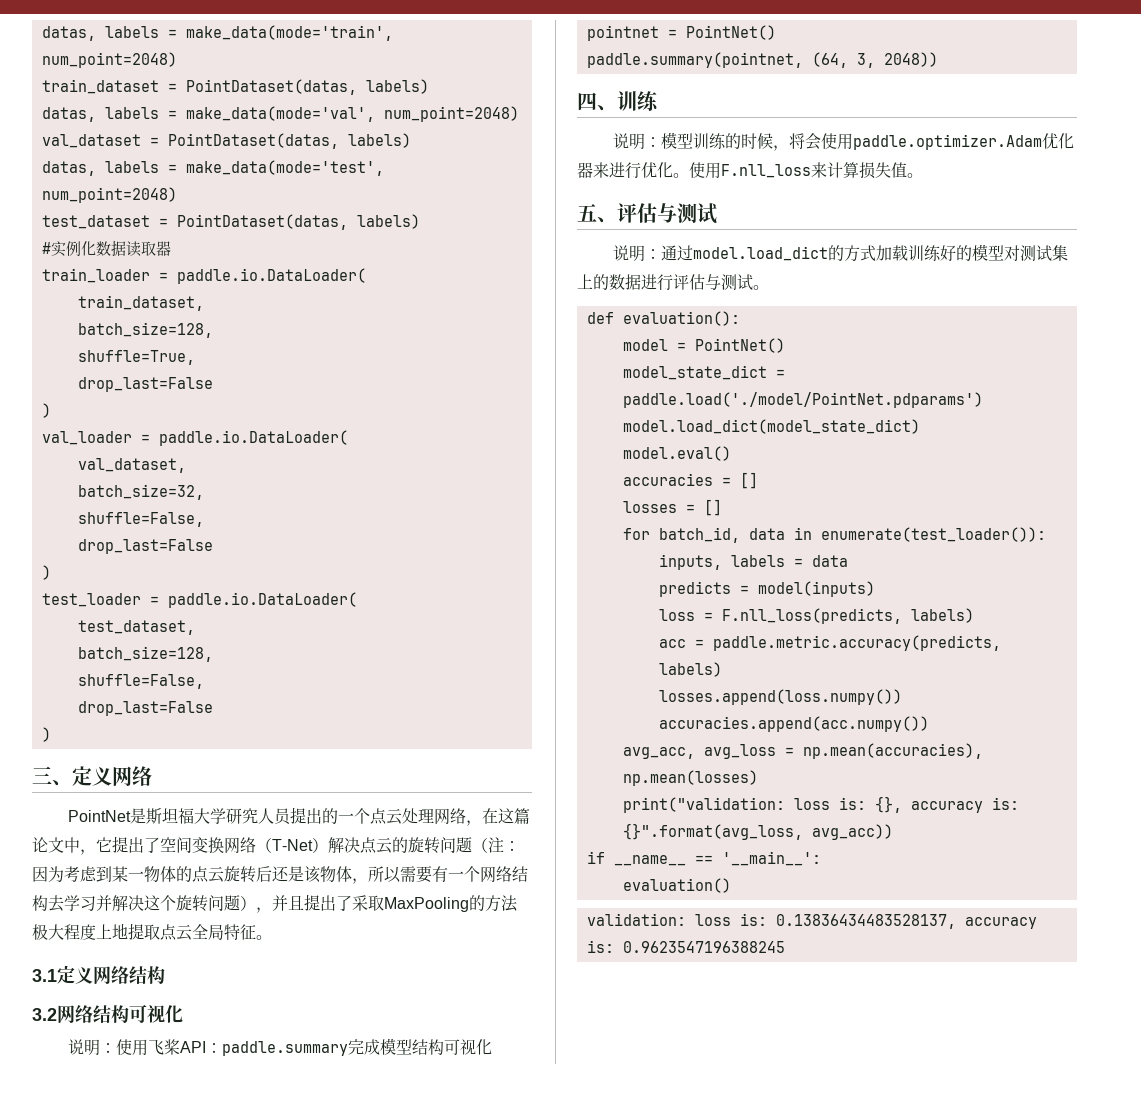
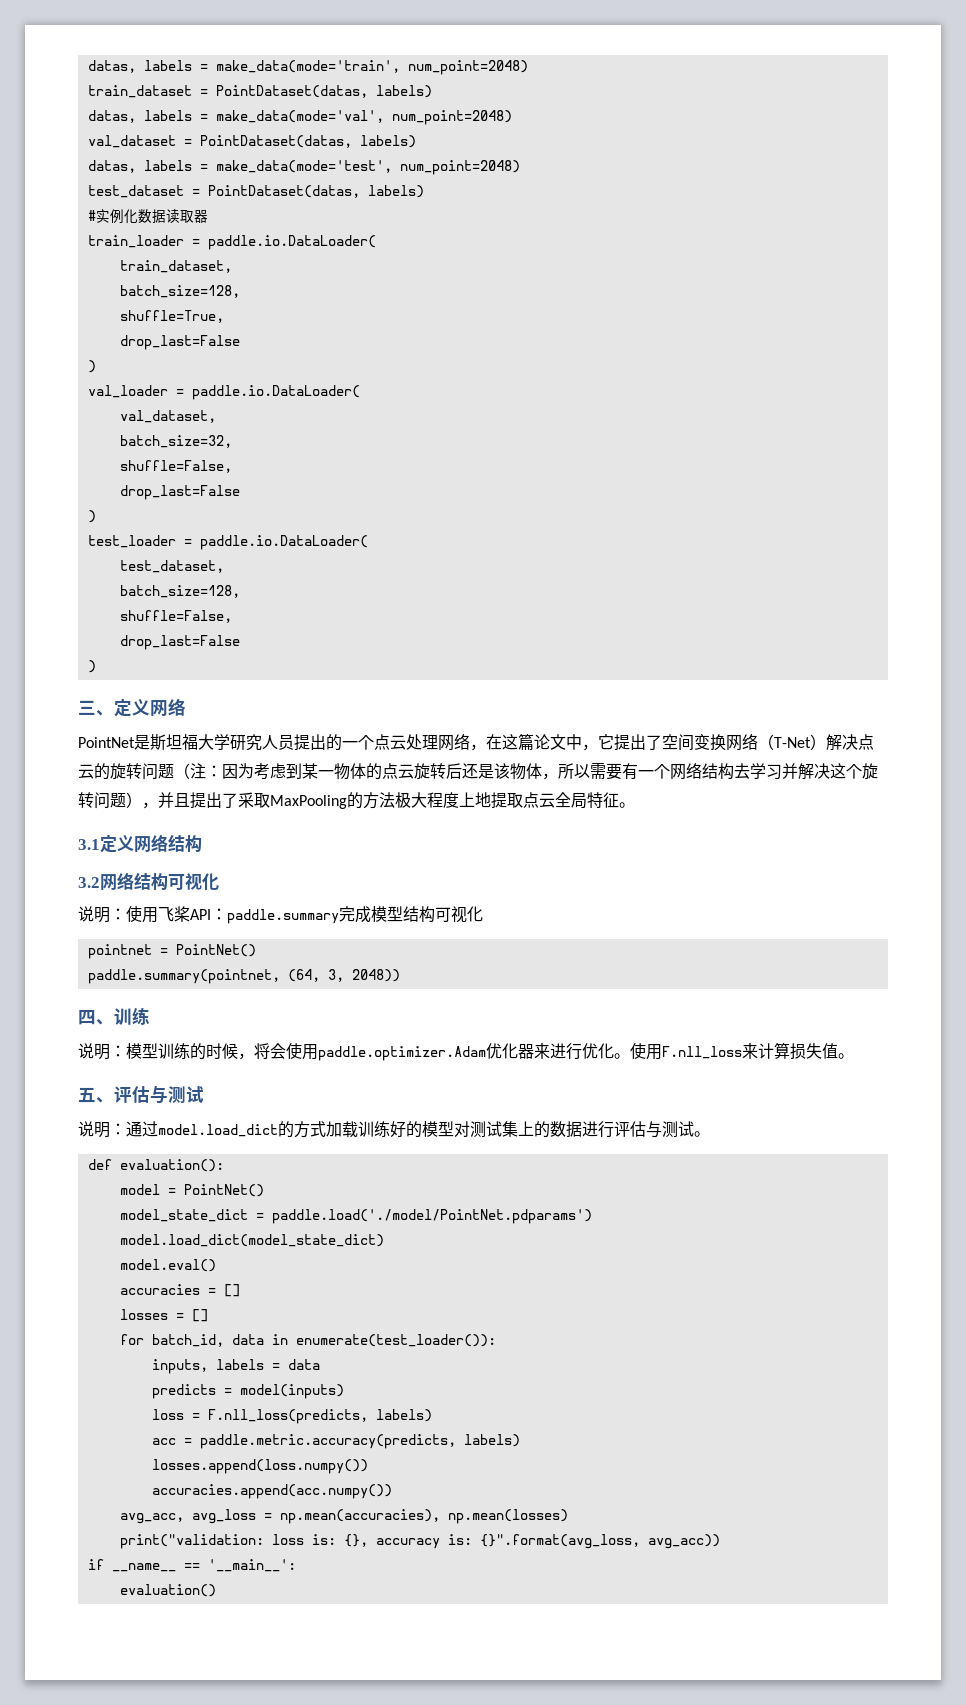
- validation: loss is: 0.13836434483528137, accuracy is: 0.9623547196388245

